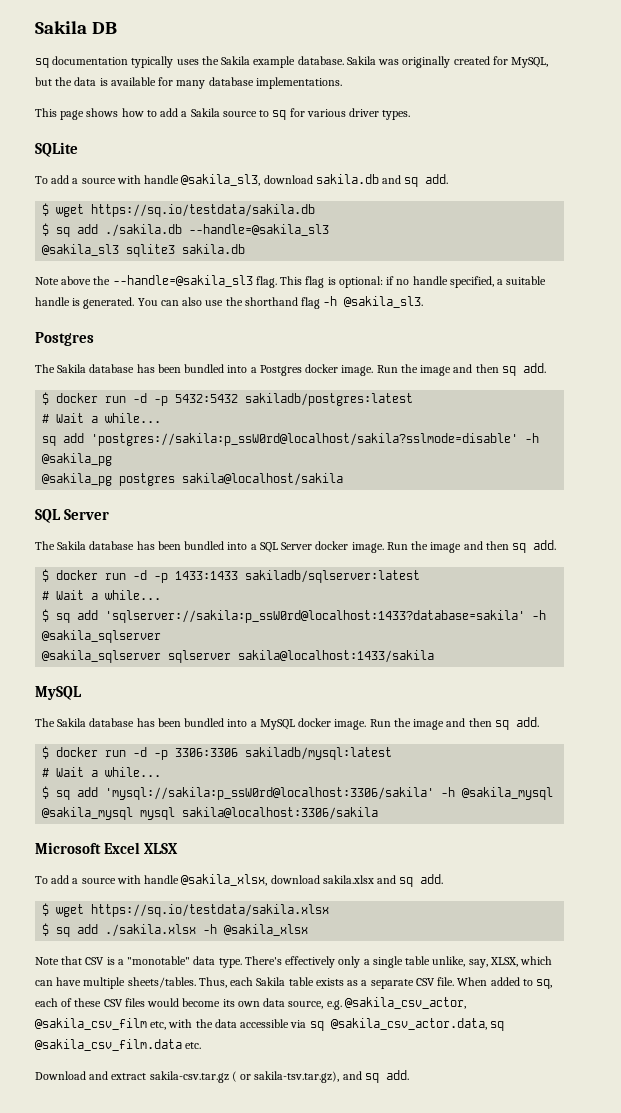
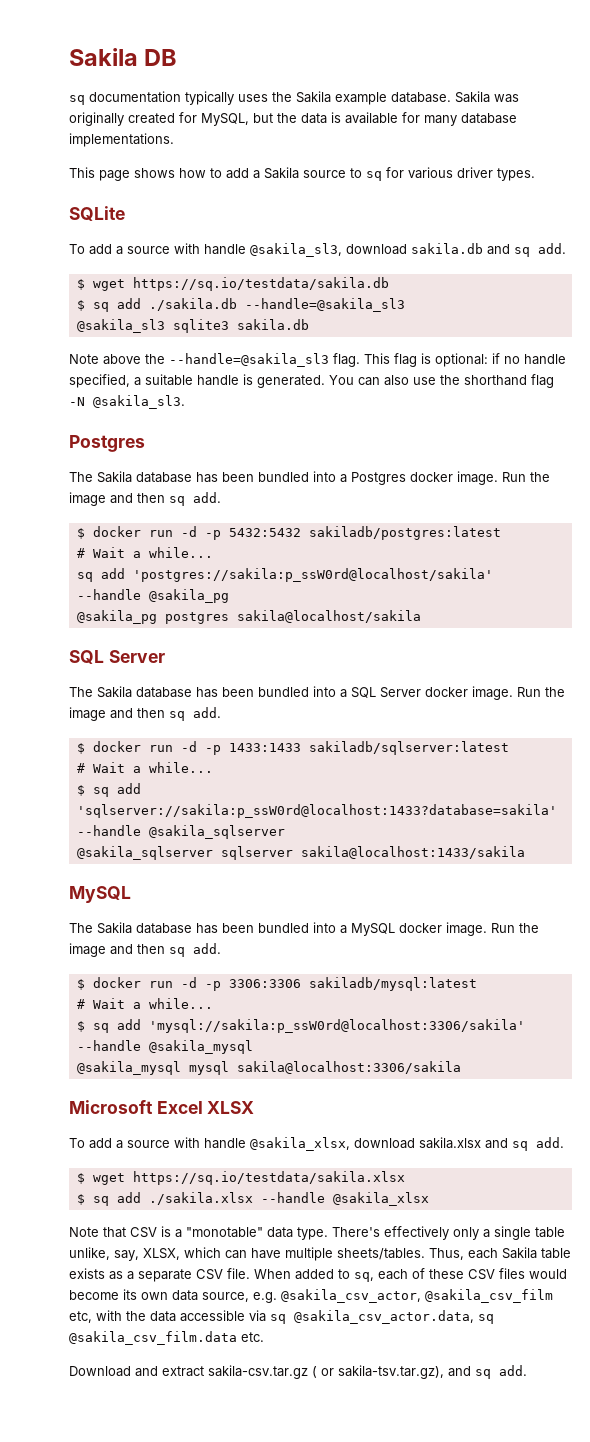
- You can also use the shorthand flag -h @sakila_sl3.
+ You can also use the shorthand flag -N @sakila_sl3.
- sq add 'postgres://sakila:p_ssW0rd@localhost/sakila?sslmode=disable' -h @sakila_pg
+ sq add 'postgres://sakila:p_ssW0rd@localhost/sakila' --handle @sakila_pg
- $ sq add 'sqlserver://sakila:p_ssW0rd@localhost:1433?database=sakila' -h @sakila_sqlserver
+ $ sq add 'sqlserver://sakila:p_ssW0rd@localhost:1433?database=sakila' --handle @sakila_sqlserver
- $ sq add 'mysql://sakila:p_ssW0rd@localhost:3306/sakila' -h @sakila_mysql
+ $ sq add 'mysql://sakila:p_ssW0rd@localhost:3306/sakila' --handle @sakila_mysql
- $ sq add ./sakila.xlsx -h @sakila_xlsx
+ $ sq add ./sakila.xlsx --handle @sakila_xlsx

